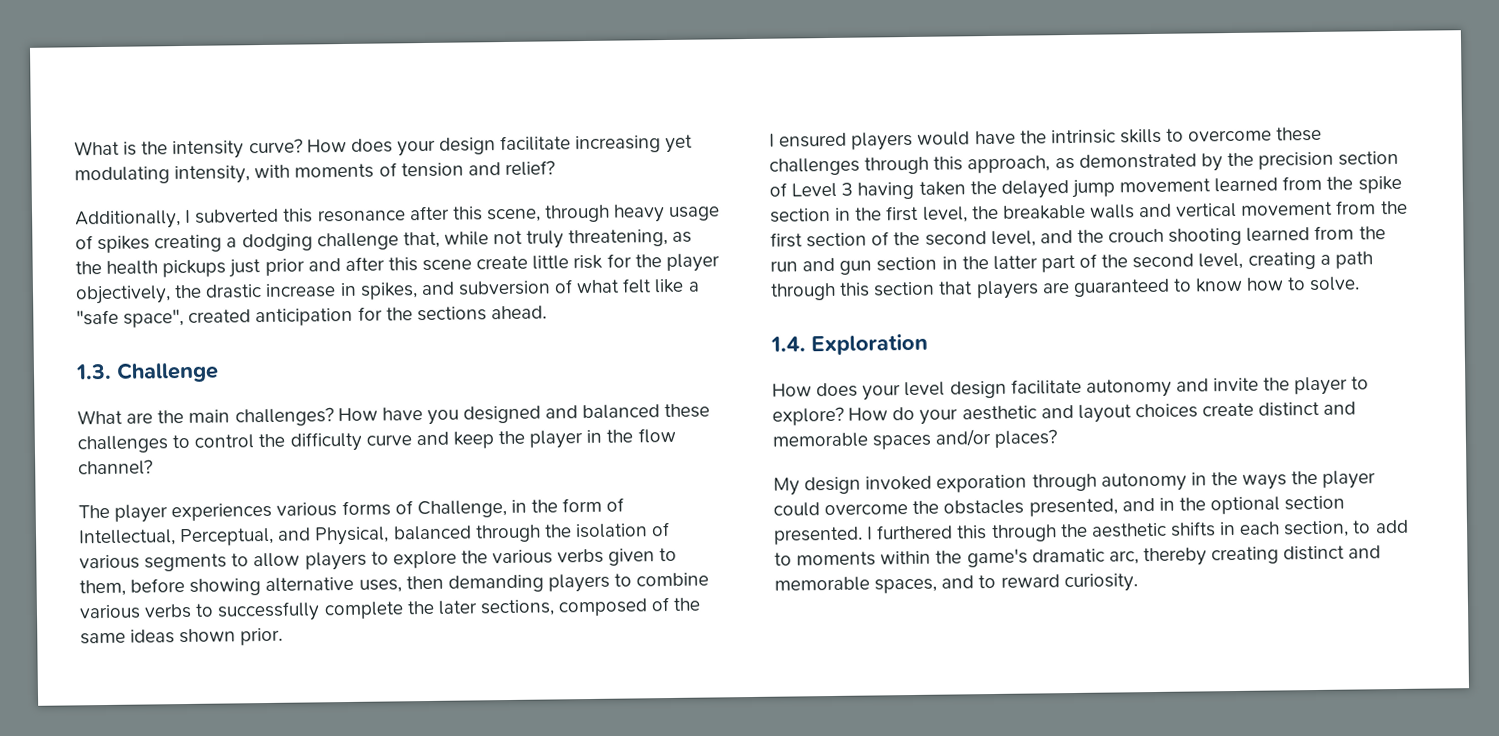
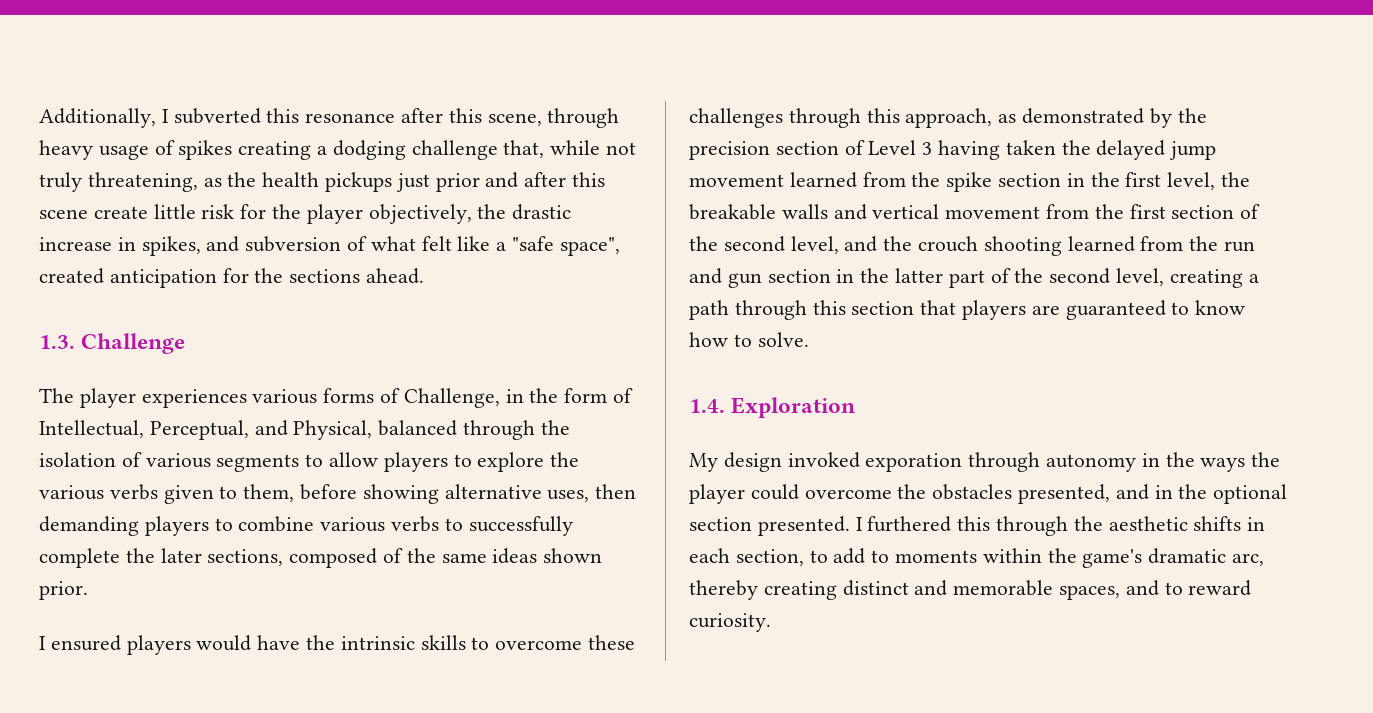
- What is the intensity curve? How does your design facilitate increasing yet modulating intensity, with moments of tension and relief?
- What are the main challenges? How have you designed and balanced these challenges to control the difficulty curve and keep the player in the flow channel?
- How does your level design facilitate autonomy and invite the player to explore? How do your aesthetic and layout choices create distinct and memorable spaces and/or places?

